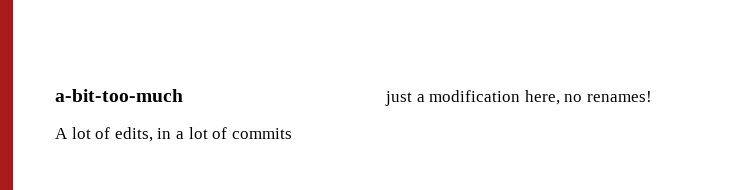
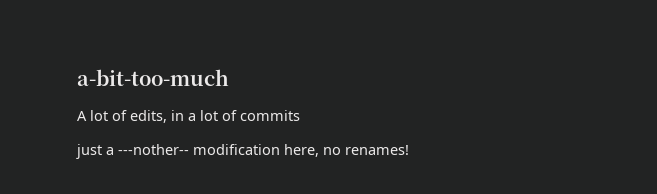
- just a modification here, no renames!
+ just a ---nother-- modification here, no renames!

